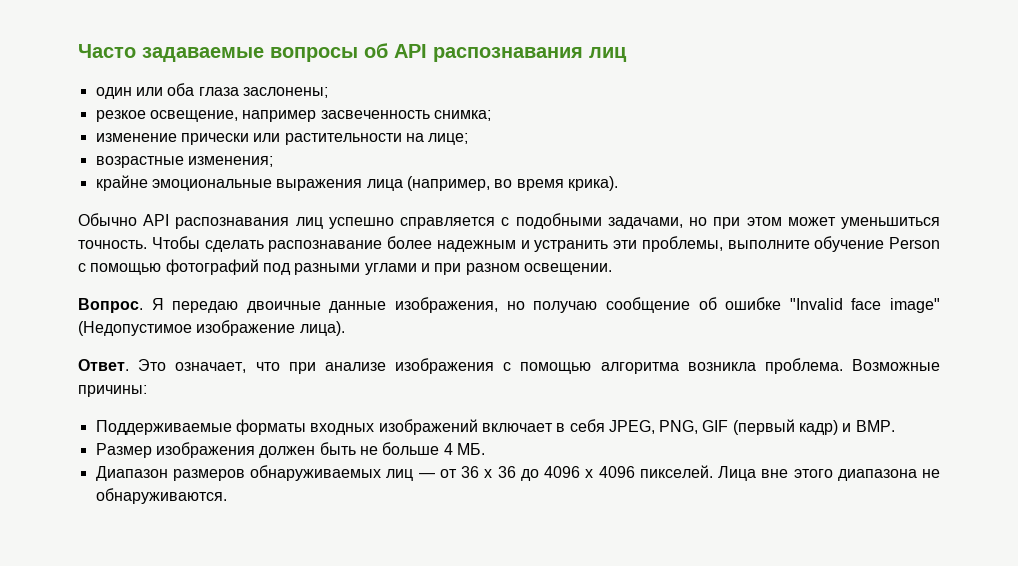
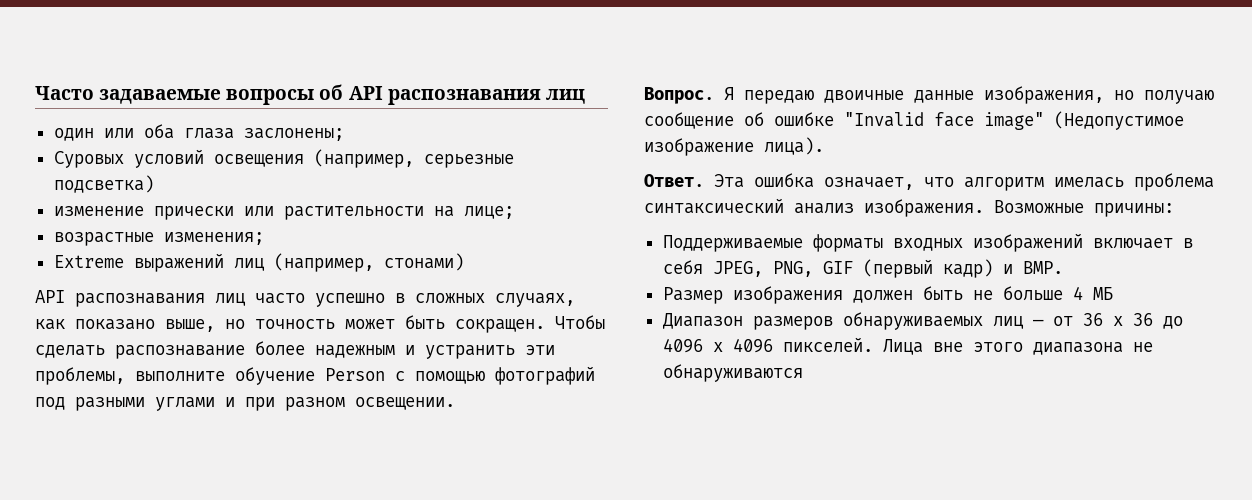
- резкое освещение, например засвеченность снимка;
+ Суровых условий освещения (например, серьезные подсветка)
- крайне эмоциональные выражения лица (например, во время крика).
- Обычно API распознавания лиц успешно справляется с подобными задачами, но при этом может уменьшиться точность.
+ Extreme выражений лиц (например, стонами)
+ API распознавания лиц часто успешно в сложных случаях, как показано выше, но точность может быть сокращен.
- Это означает, что при анализе изображения с помощью алгоритма возникла проблема.
+ Эта ошибка означает, что алгоритм имелась проблема синтаксический анализ изображения.
- Размер изображения должен быть не больше 4 МБ.
+ Размер изображения должен быть не больше 4 МБ
- Лица вне этого диапазона не обнаруживаются.
+ Лица вне этого диапазона не обнаруживаются

